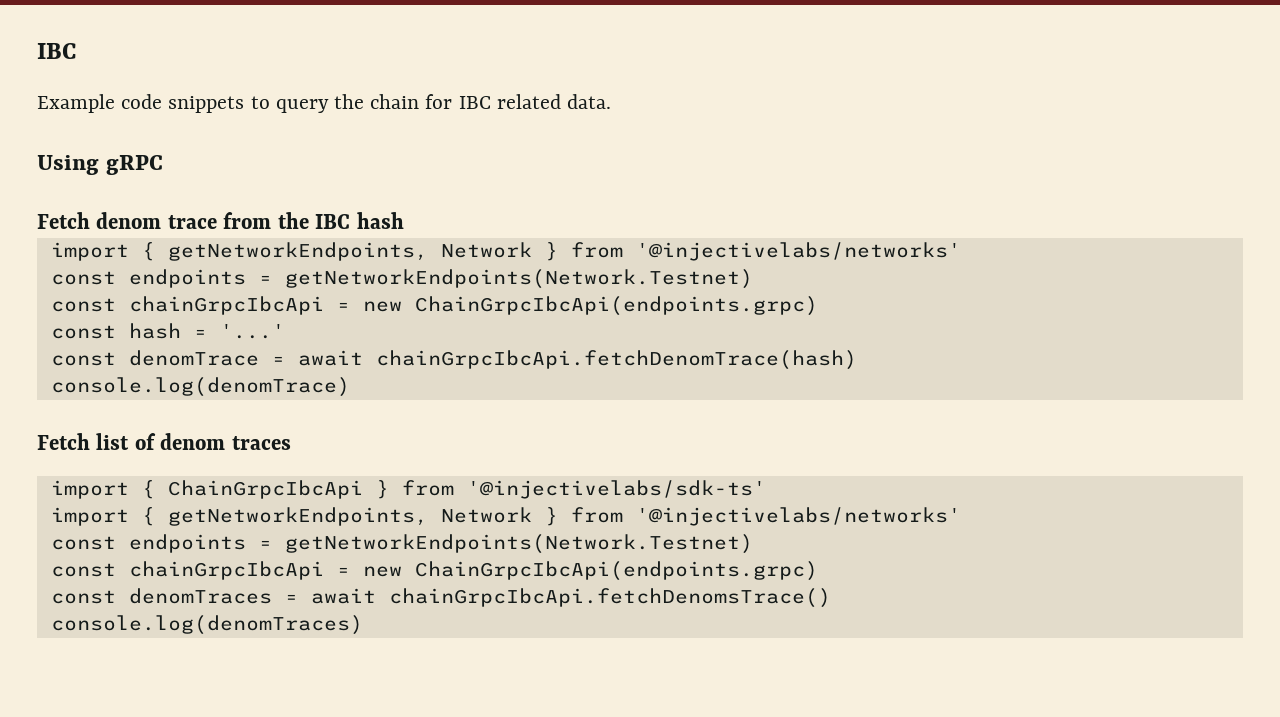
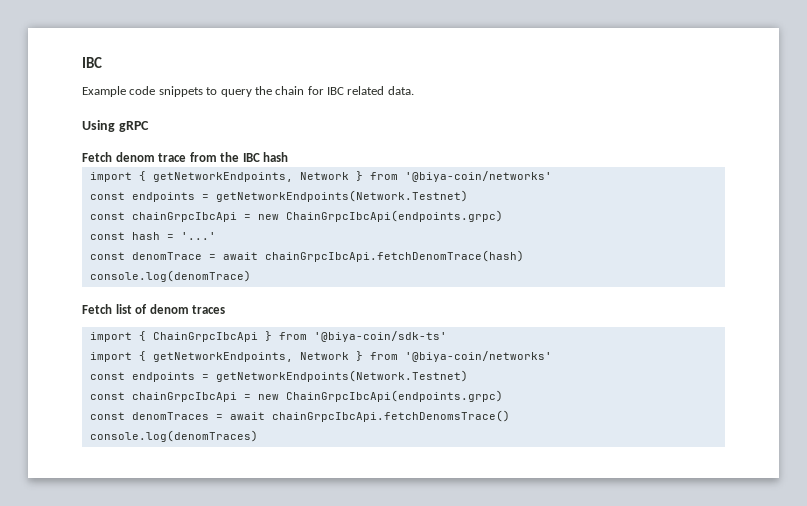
  Fetch denom trace from the IBC hash
- import { getNetworkEndpoints, Network } from '@injectivelabs/networks'
+ import { getNetworkEndpoints, Network } from '@biya-coin/networks'
- import { ChainGrpcIbcApi } from '@injectivelabs/sdk-ts'
- import { getNetworkEndpoints, Network } from '@injectivelabs/networks'
+ import { ChainGrpcIbcApi } from '@biya-coin/sdk-ts'
+ import { getNetworkEndpoints, Network } from '@biya-coin/networks'

